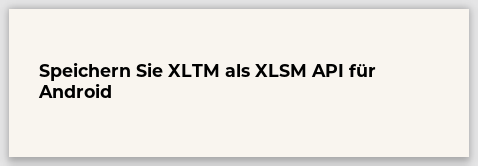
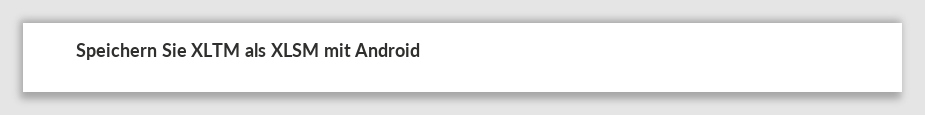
- Speichern Sie XLTM als XLSM API für Android
+ Speichern Sie XLTM als XLSM mit Android

